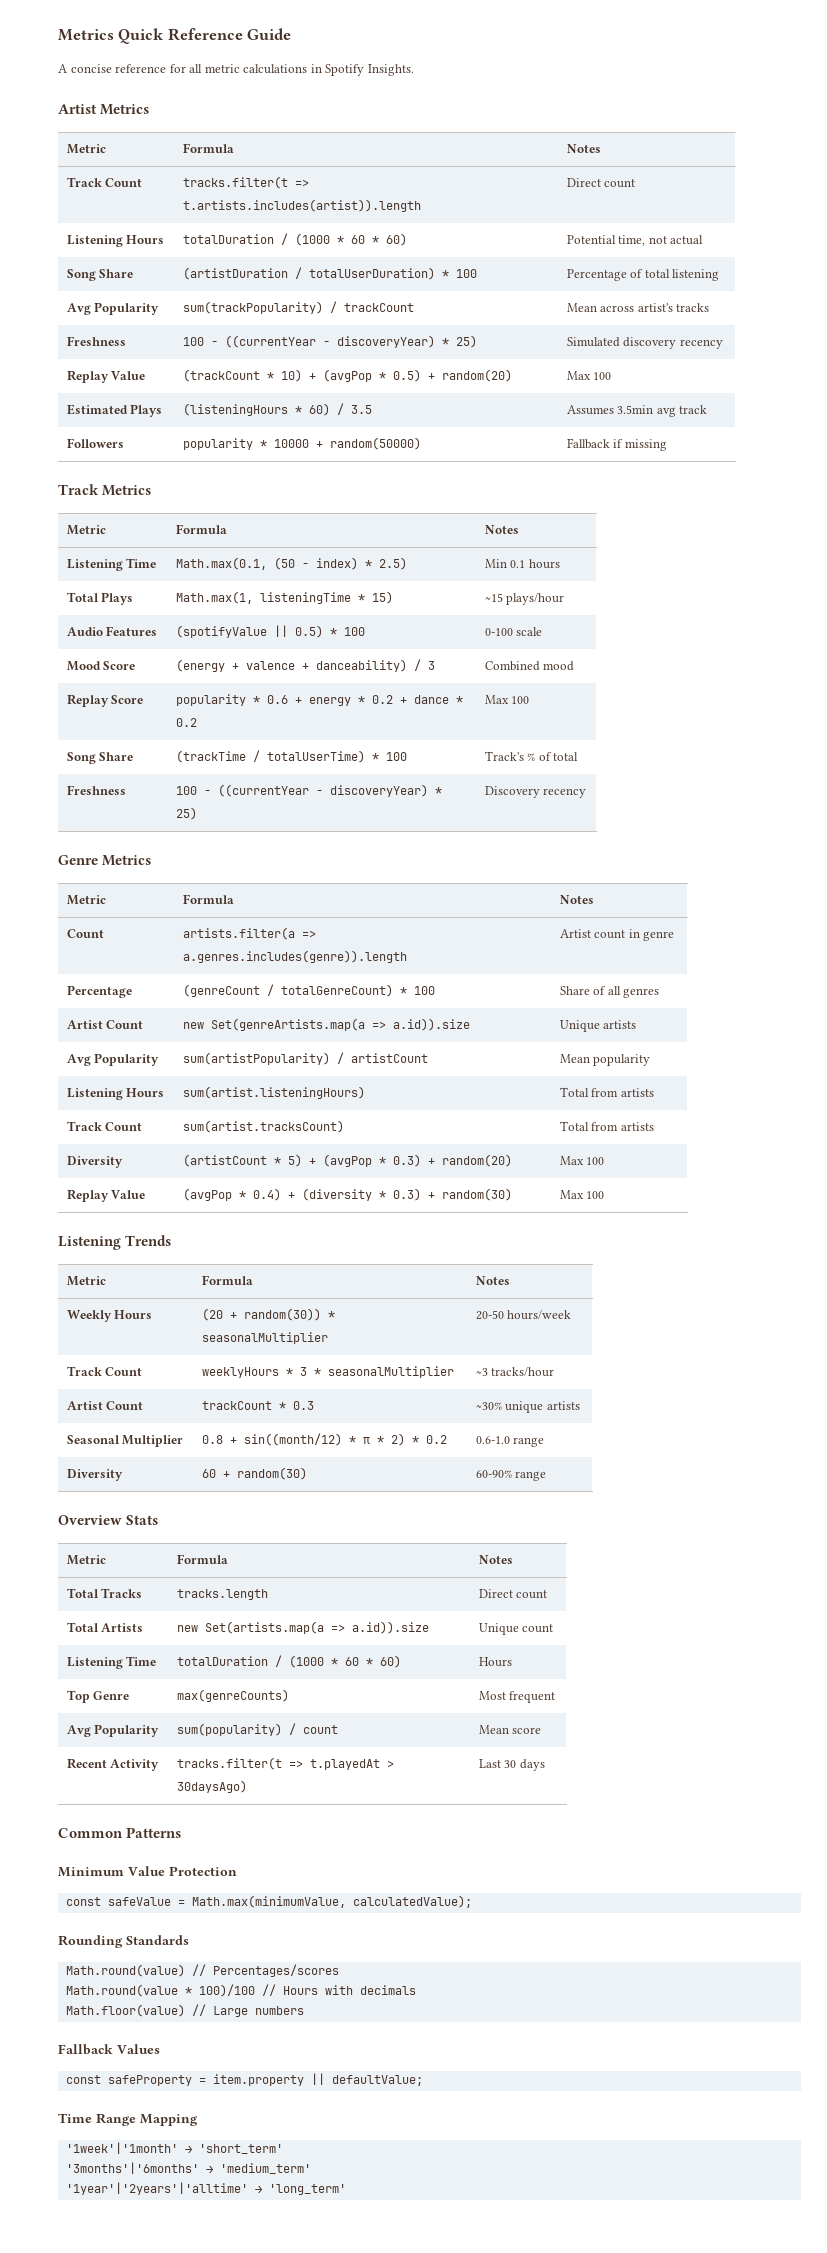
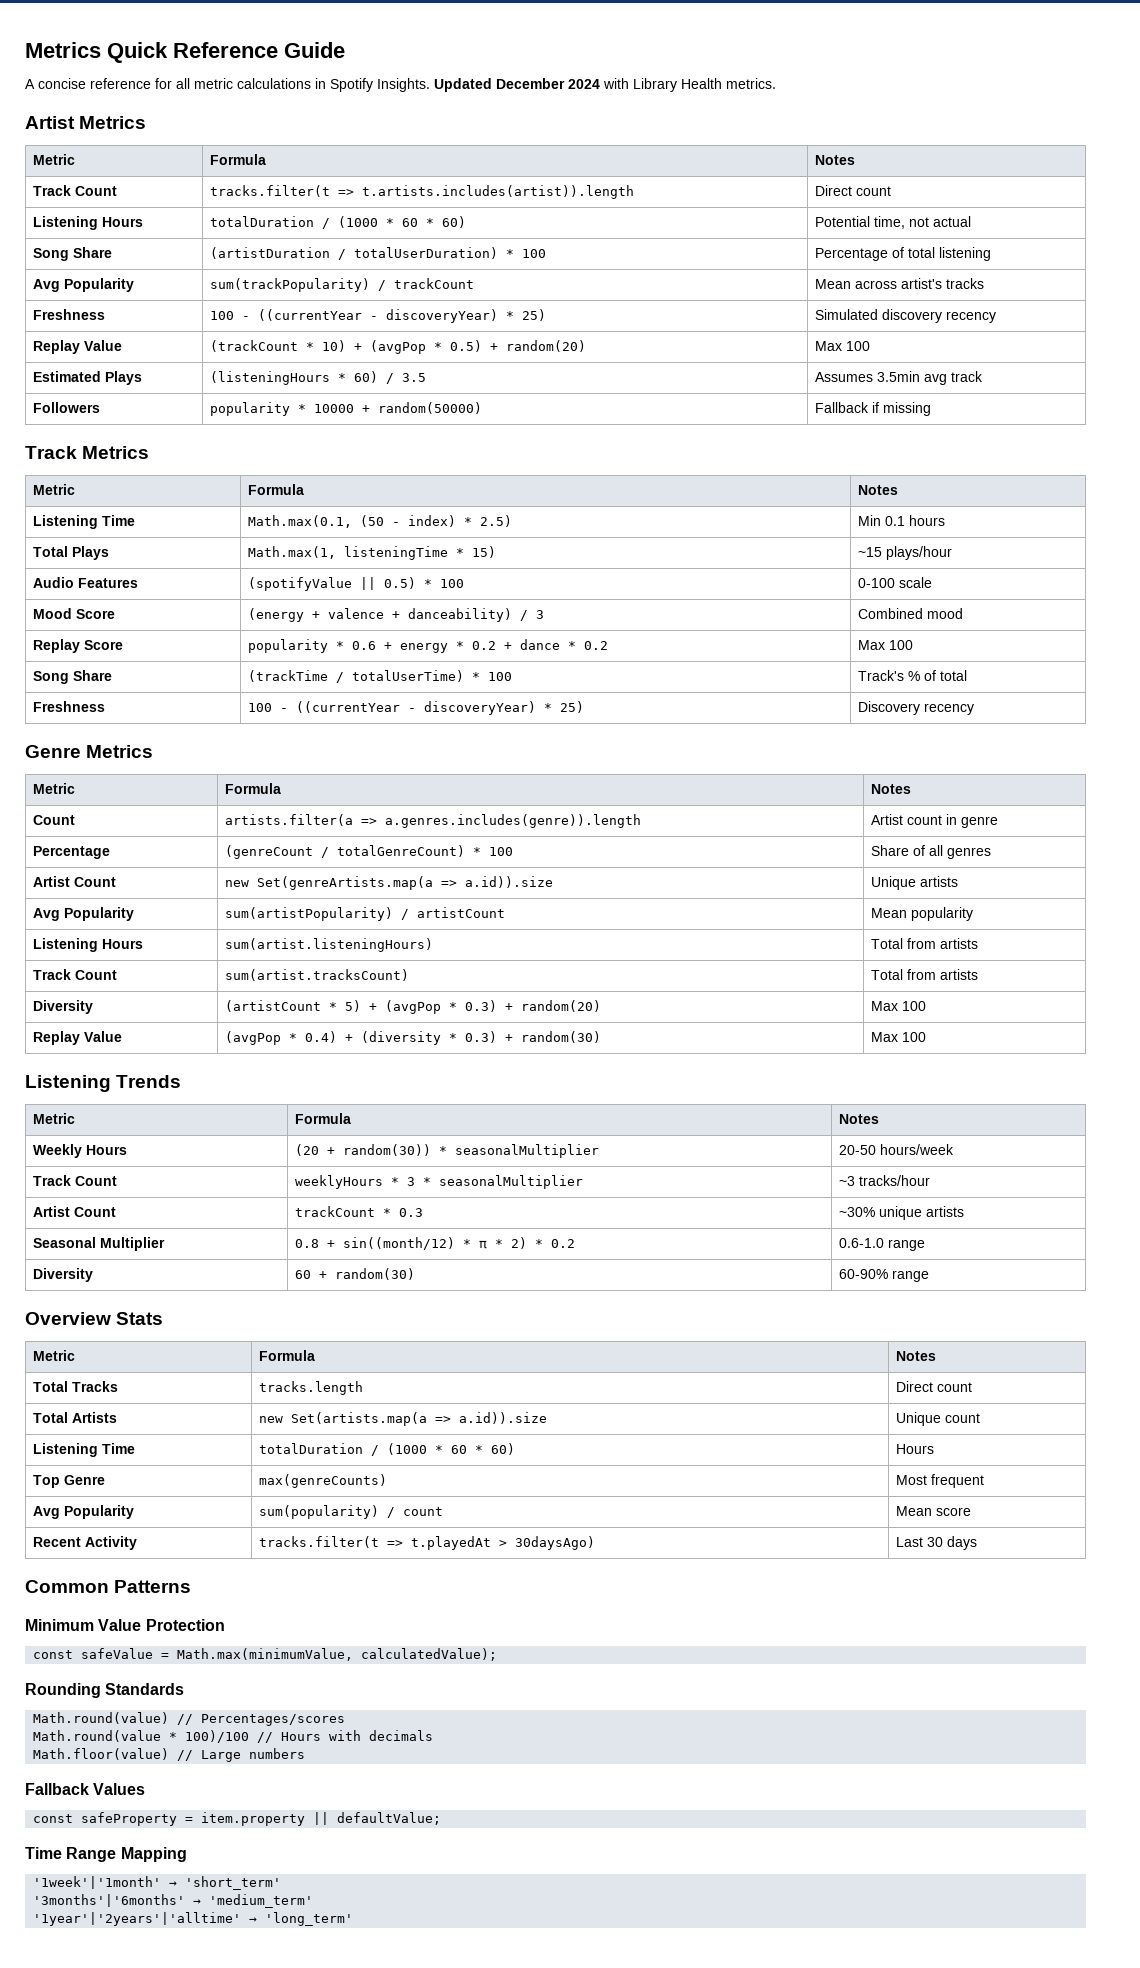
+ Updated December 2024 with Library Health metrics.

